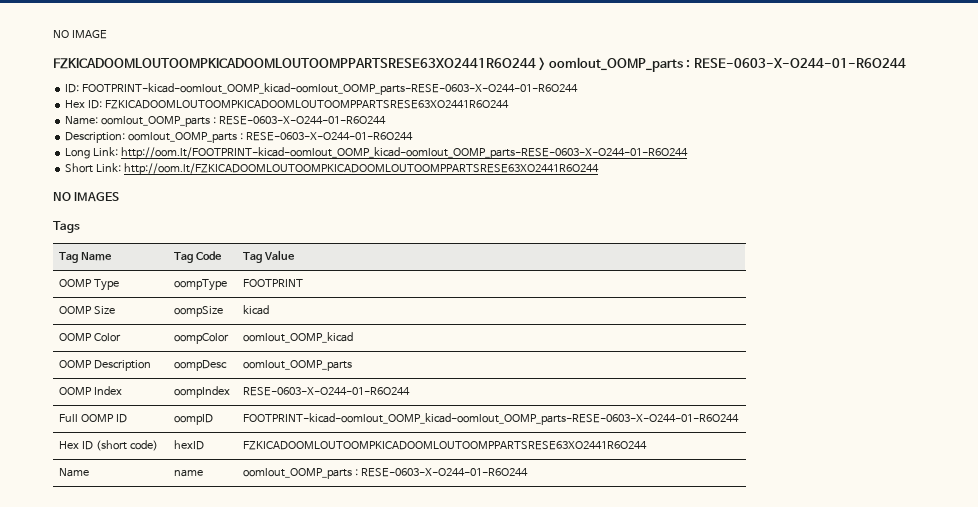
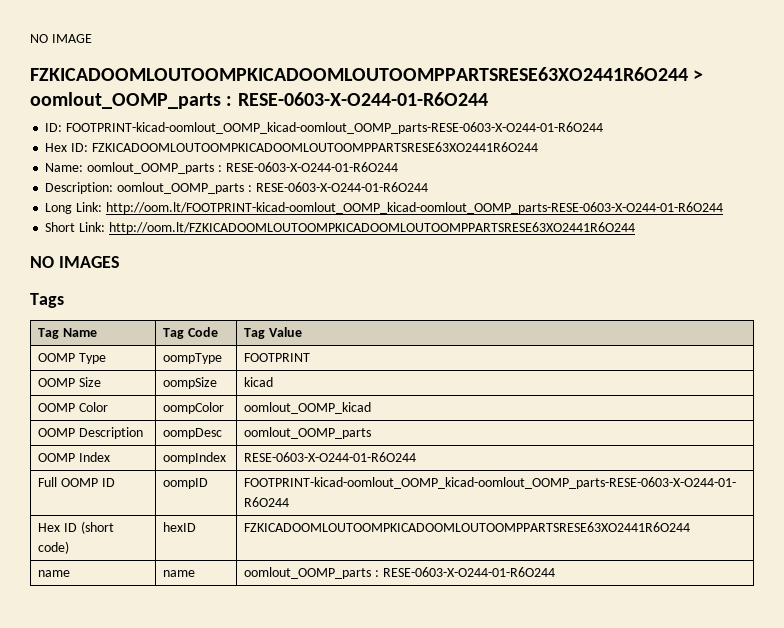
- Name | name | oomlout_OOMP_parts : RESE-0603-X-O244-01-R6O244
+ name | name | oomlout_OOMP_parts : RESE-0603-X-O244-01-R6O244

